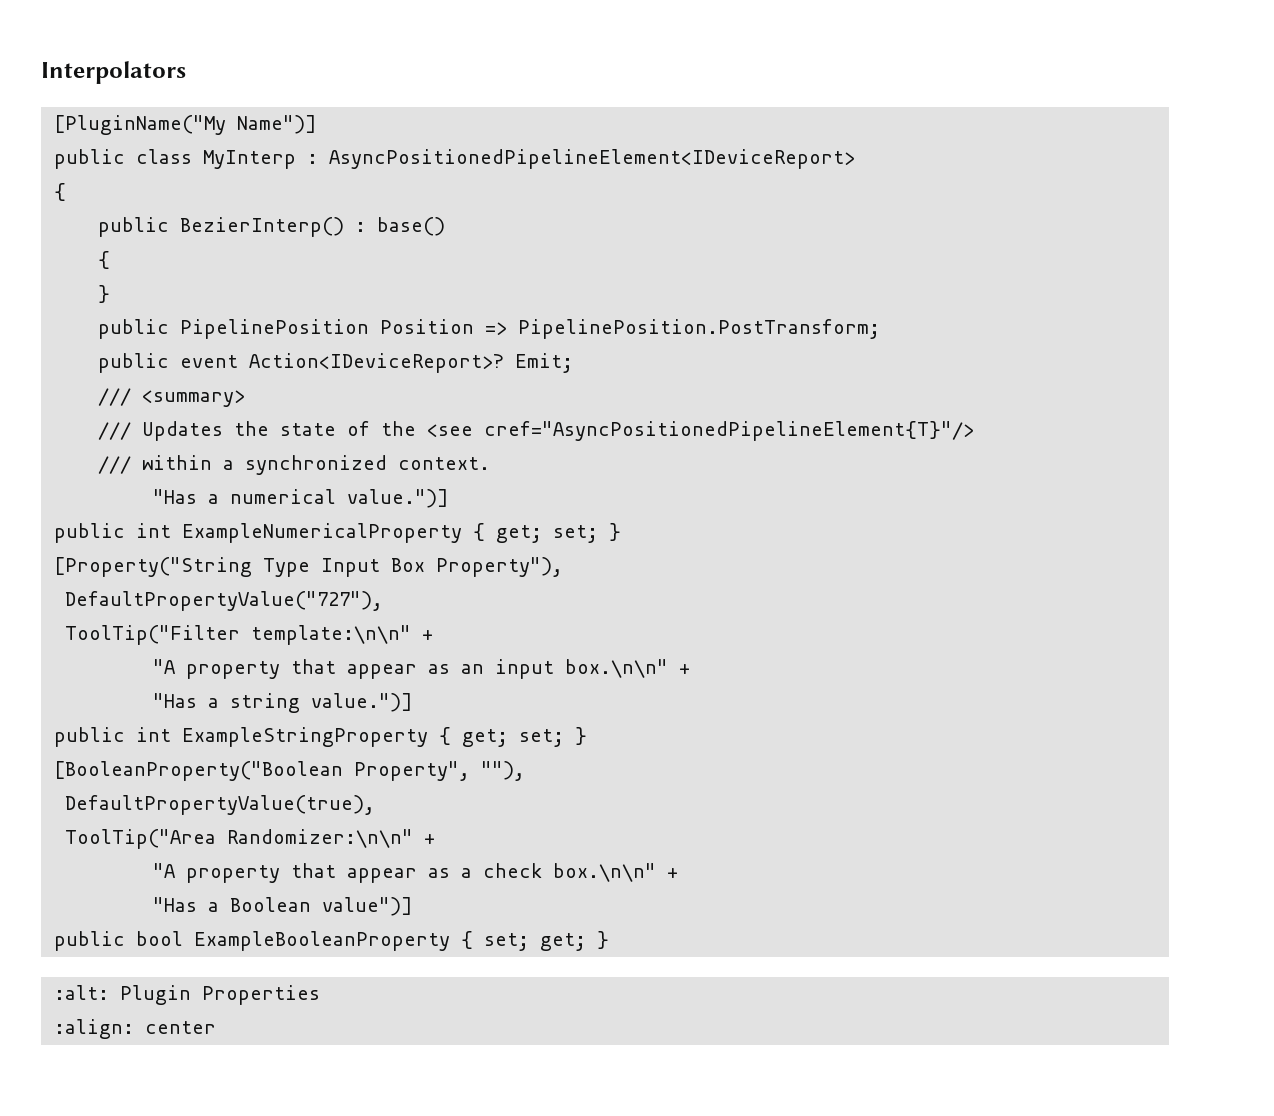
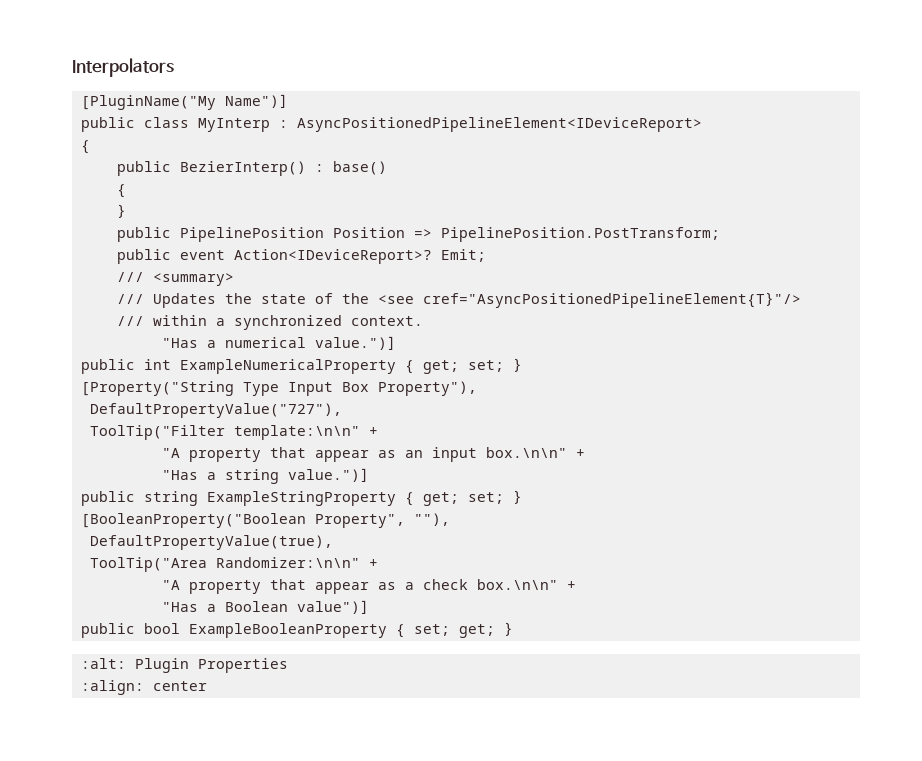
- public int ExampleStringProperty { get; set; }
+ public string ExampleStringProperty { get; set; }

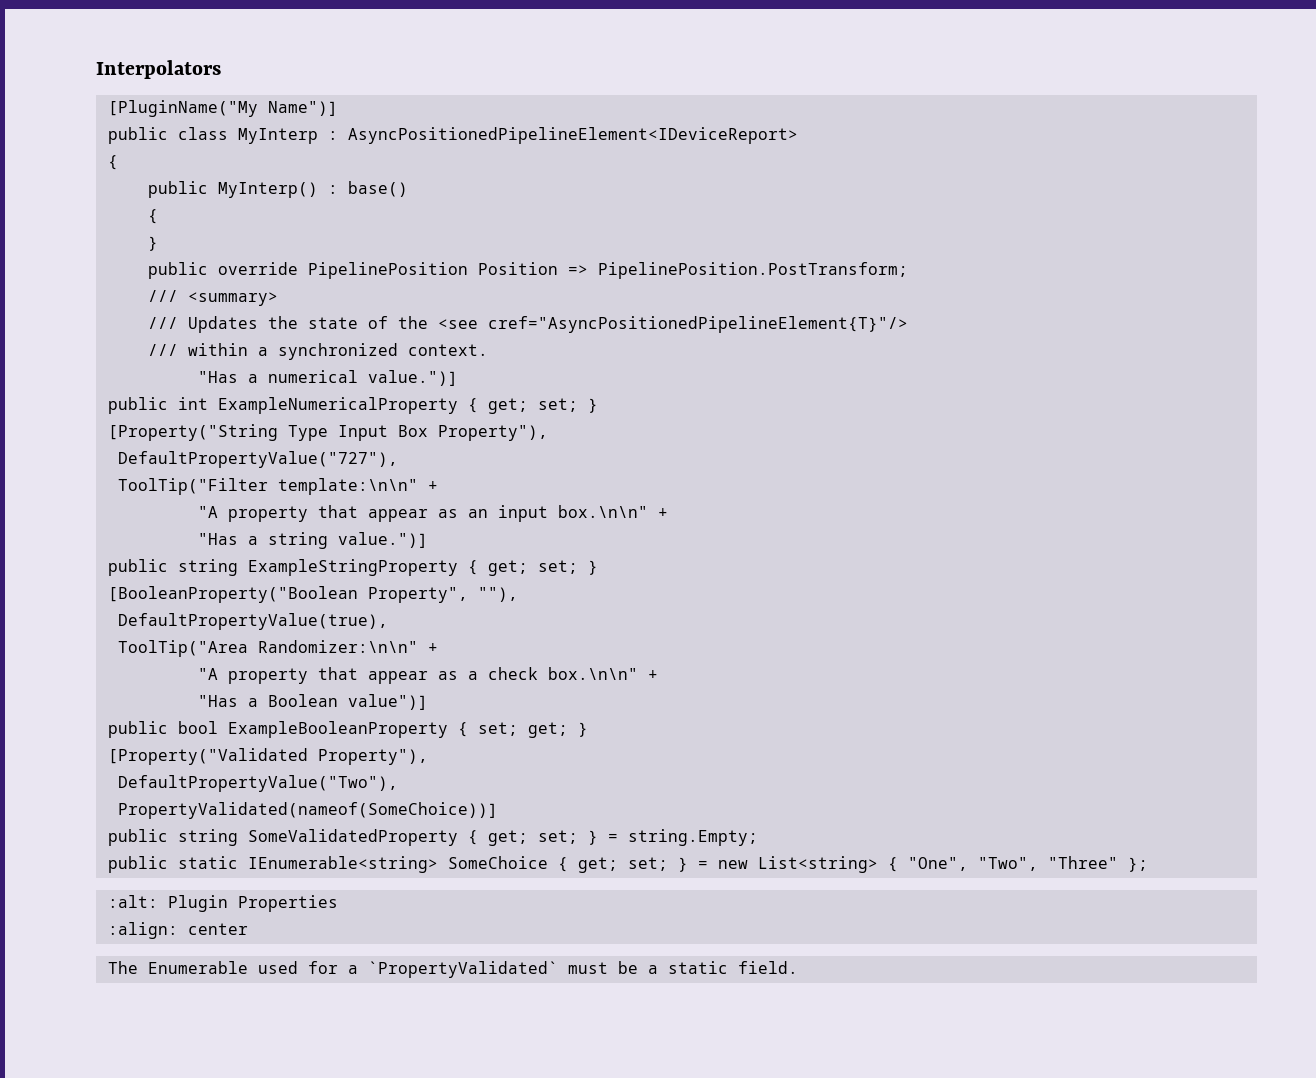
- public BezierInterp() : base()
+ public MyInterp() : base()
- public PipelinePosition Position => PipelinePosition.PostTransform;
+ public override PipelinePosition Position => PipelinePosition.PostTransform;
- public event Action<IDeviceReport>? Emit;
+ [Property("Validated Property"),
+ DefaultPropertyValue("Two"),
+ PropertyValidated(nameof(SomeChoice))]
+ public string SomeValidatedProperty { get; set; } = string.Empty;
+ public static IEnumerable<string> SomeChoice { get; set; } = new List<string> { "One", "Two", "Three" };
+ The Enumerable used for a `PropertyValidated` must be a static field.

